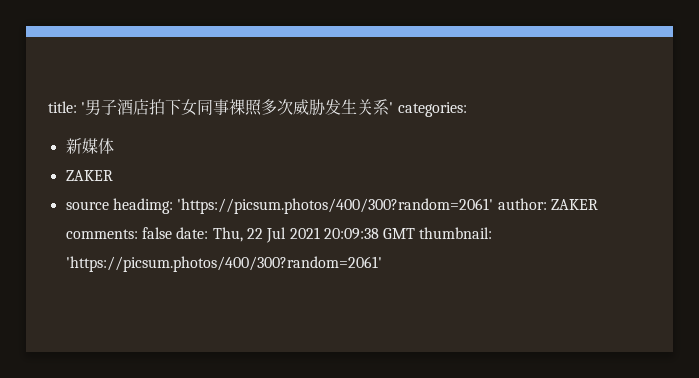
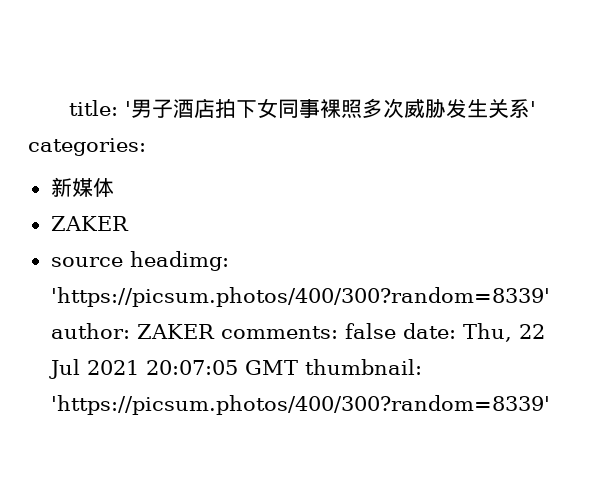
- source headimg: 'https://picsum.photos/400/300?random=2061' author: ZAKER comments: false date: Thu, 22 Jul 2021 20:09:38 GMT thumbnail: 'https://picsum.photos/400/300?random=2061'
+ source headimg: 'https://picsum.photos/400/300?random=8339' author: ZAKER comments: false date: Thu, 22 Jul 2021 20:07:05 GMT thumbnail: 'https://picsum.photos/400/300?random=8339'

